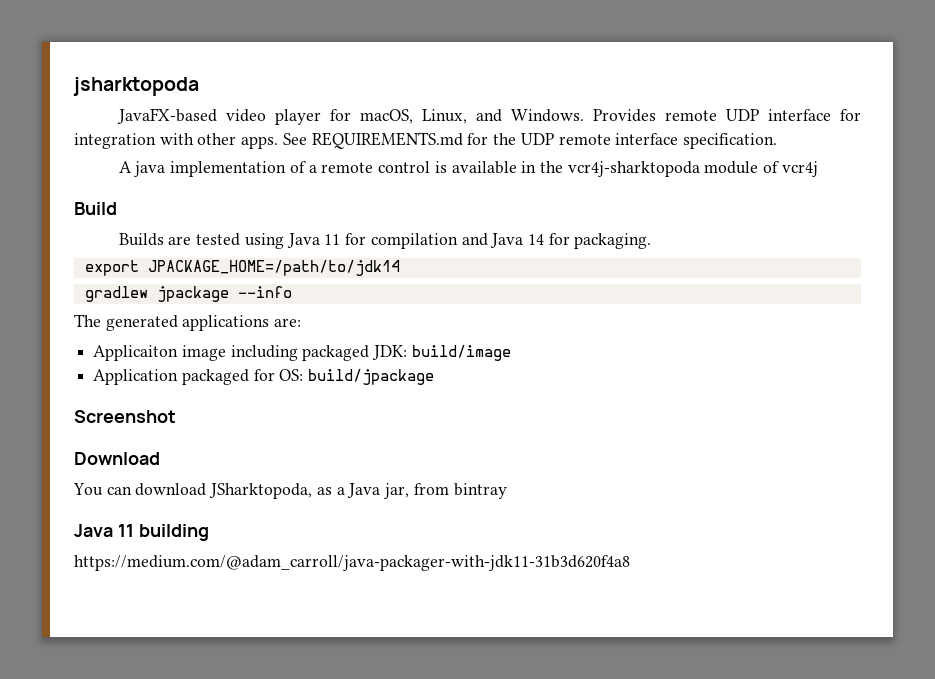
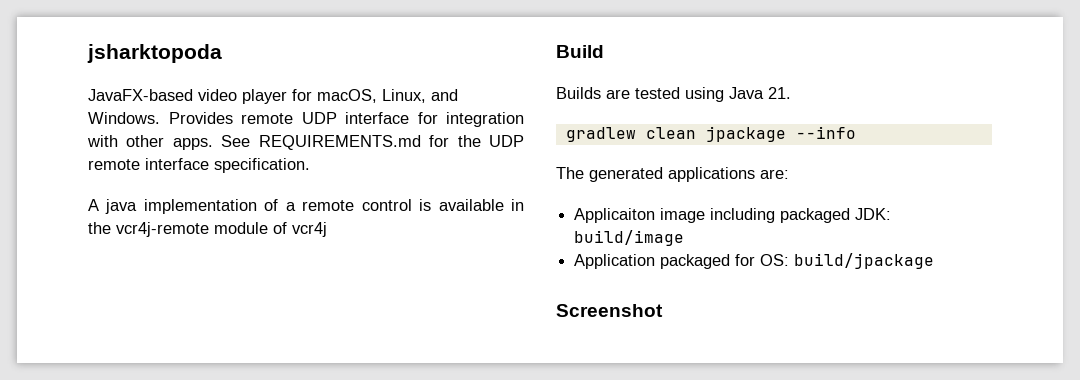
- A java implementation of a remote control is available in the vcr4j-sharktopoda module of vcr4j
+ A java implementation of a remote control is available in the vcr4j-remote module of vcr4j
- Builds are tested using Java 11 for compilation and Java 14 for packaging.
- export JPACKAGE_HOME=/path/to/jdk14
+ Builds are tested using Java 21.
- gradlew jpackage --info
+ gradlew clean jpackage --info
- Download
- You can download JSharktopoda, as a Java jar, from bintray
- Java 11 building
- https://medium.com/@adam_carroll/java-packager-with-jdk11-31b3d620f4a8

